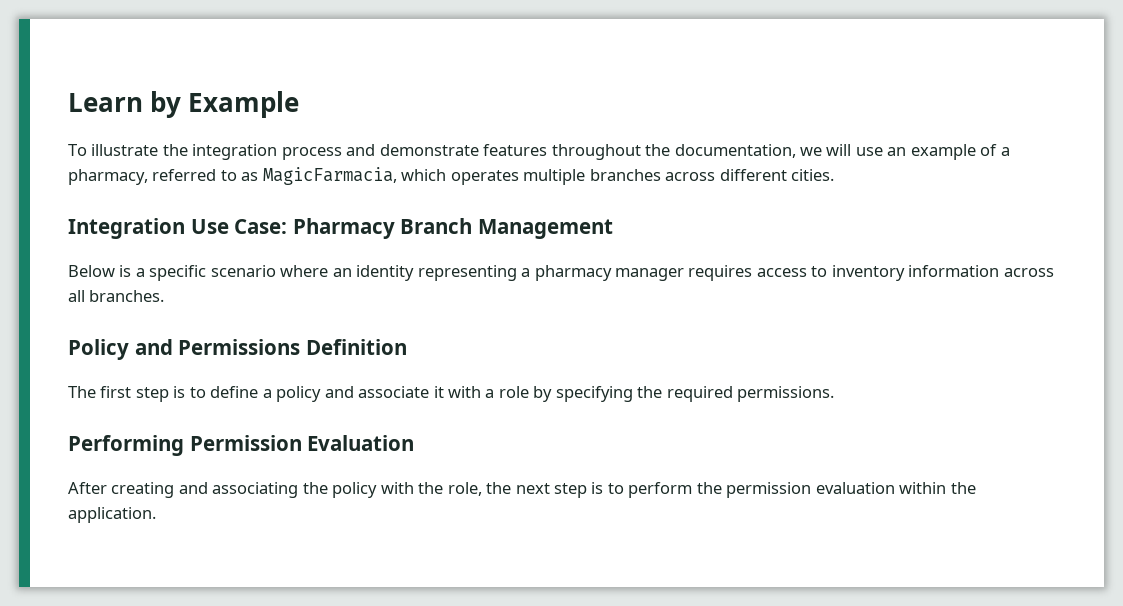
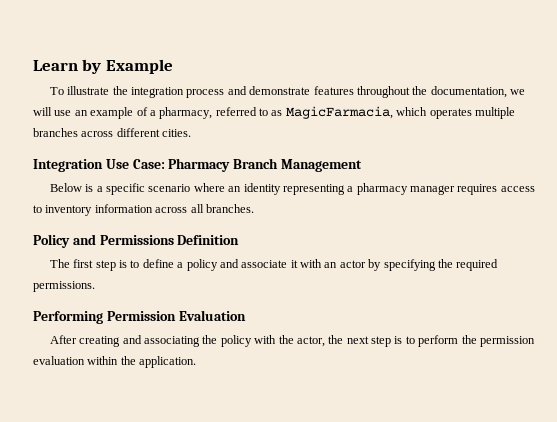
- The first step is to define a policy and associate it with a role by specifying the required permissions.
+ The first step is to define a policy and associate it with an actor by specifying the required permissions.
- After creating and associating the policy with the role, the next step is to perform the permission evaluation within the application.
+ After creating and associating the policy with the actor, the next step is to perform the permission evaluation within the application.

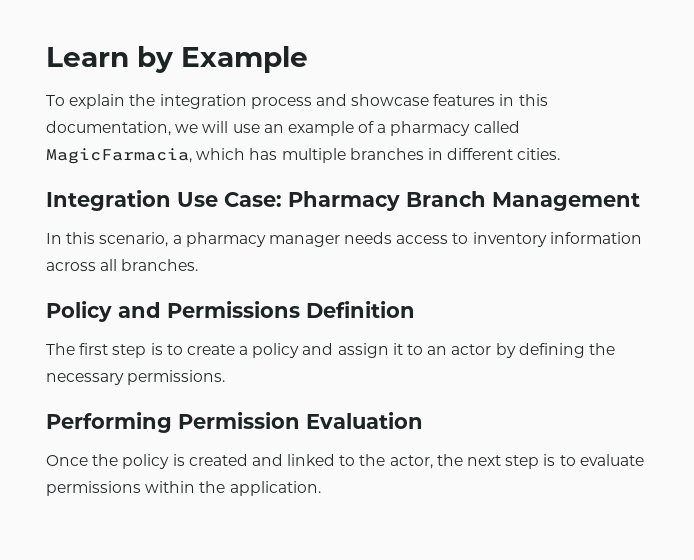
- To illustrate the integration process and demonstrate features throughout the documentation, we will use an example of a pharmacy, referred to as MagicFarmacia, which operates multiple branches across different cities.
+ To explain the integration process and showcase features in this documentation, we will use an example of a pharmacy called MagicFarmacia, which has multiple branches in different cities.
- Below is a specific scenario where an identity representing a pharmacy manager requires access to inventory information across all branches.
+ In this scenario, a pharmacy manager needs access to inventory information across all branches.
- The first step is to define a policy and associate it with an actor by specifying the required permissions.
+ The first step is to create a policy and assign it to an actor by defining the necessary permissions.
  Performing Permission Evaluation
- After creating and associating the policy with the actor, the next step is to perform the permission evaluation within the application.
+ Once the policy is created and linked to the actor, the next step is to evaluate permissions within the application.

